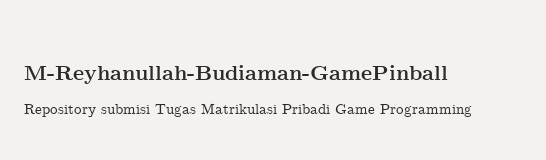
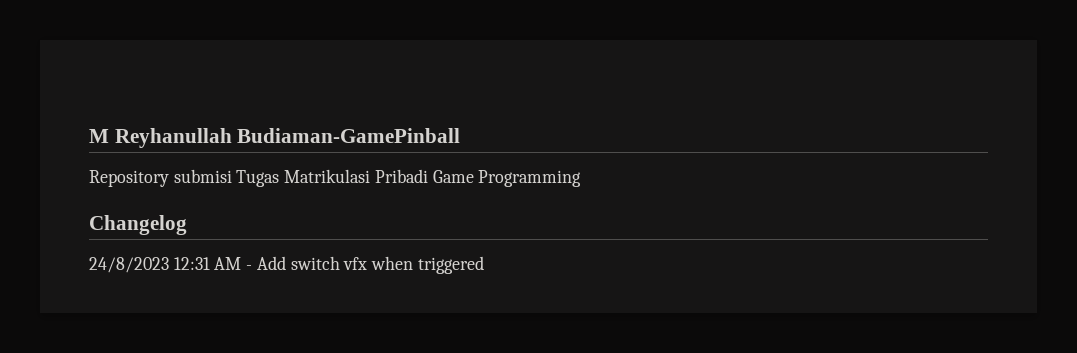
- M-Reyhanullah-Budiaman-GamePinball
+ M Reyhanullah Budiaman-GamePinball
+ Changelog
+ 24/8/2023 12:31 AM - Add switch vfx when triggered

